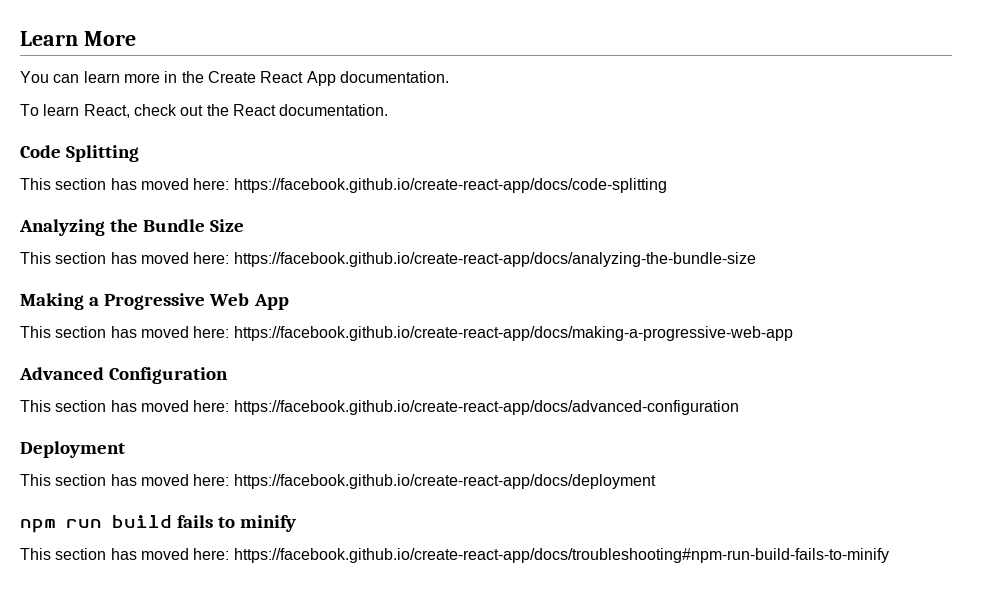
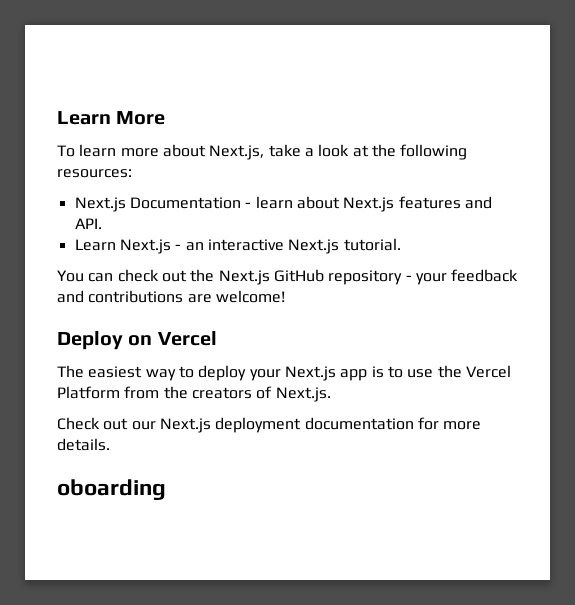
- You can learn more in the Create React App documentation.
- To learn React, check out the React documentation.
- Code Splitting
- This section has moved here: https://facebook.github.io/create-react-app/docs/code-splitting
- Analyzing the Bundle Size
- This section has moved here: https://facebook.github.io/create-react-app/docs/analyzing-the-bundle-size
- Making a Progressive Web App
- This section has moved here: https://facebook.github.io/create-react-app/docs/making-a-progressive-web-app
- Advanced Configuration
- This section has moved here: https://facebook.github.io/create-react-app/docs/advanced-configuration
- Deployment
- This section has moved here: https://facebook.github.io/create-react-app/docs/deployment
- npm run build fails to minify
- This section has moved here: https://facebook.github.io/create-react-app/docs/troubleshooting#npm-run-build-fails-to-minify
+ To learn more about Next.js, take a look at the following resources:
+ Next.js Documentation - learn about Next.js features and API.
+ Learn Next.js - an interactive Next.js tutorial.
+ You can check out the Next.js GitHub repository - your feedback and contributions are welcome!
+ Deploy on Vercel
+ The easiest way to deploy your Next.js app is to use the Vercel Platform from the creators of Next.js.
+ Check out our Next.js deployment documentation for more details.
+ oboarding

